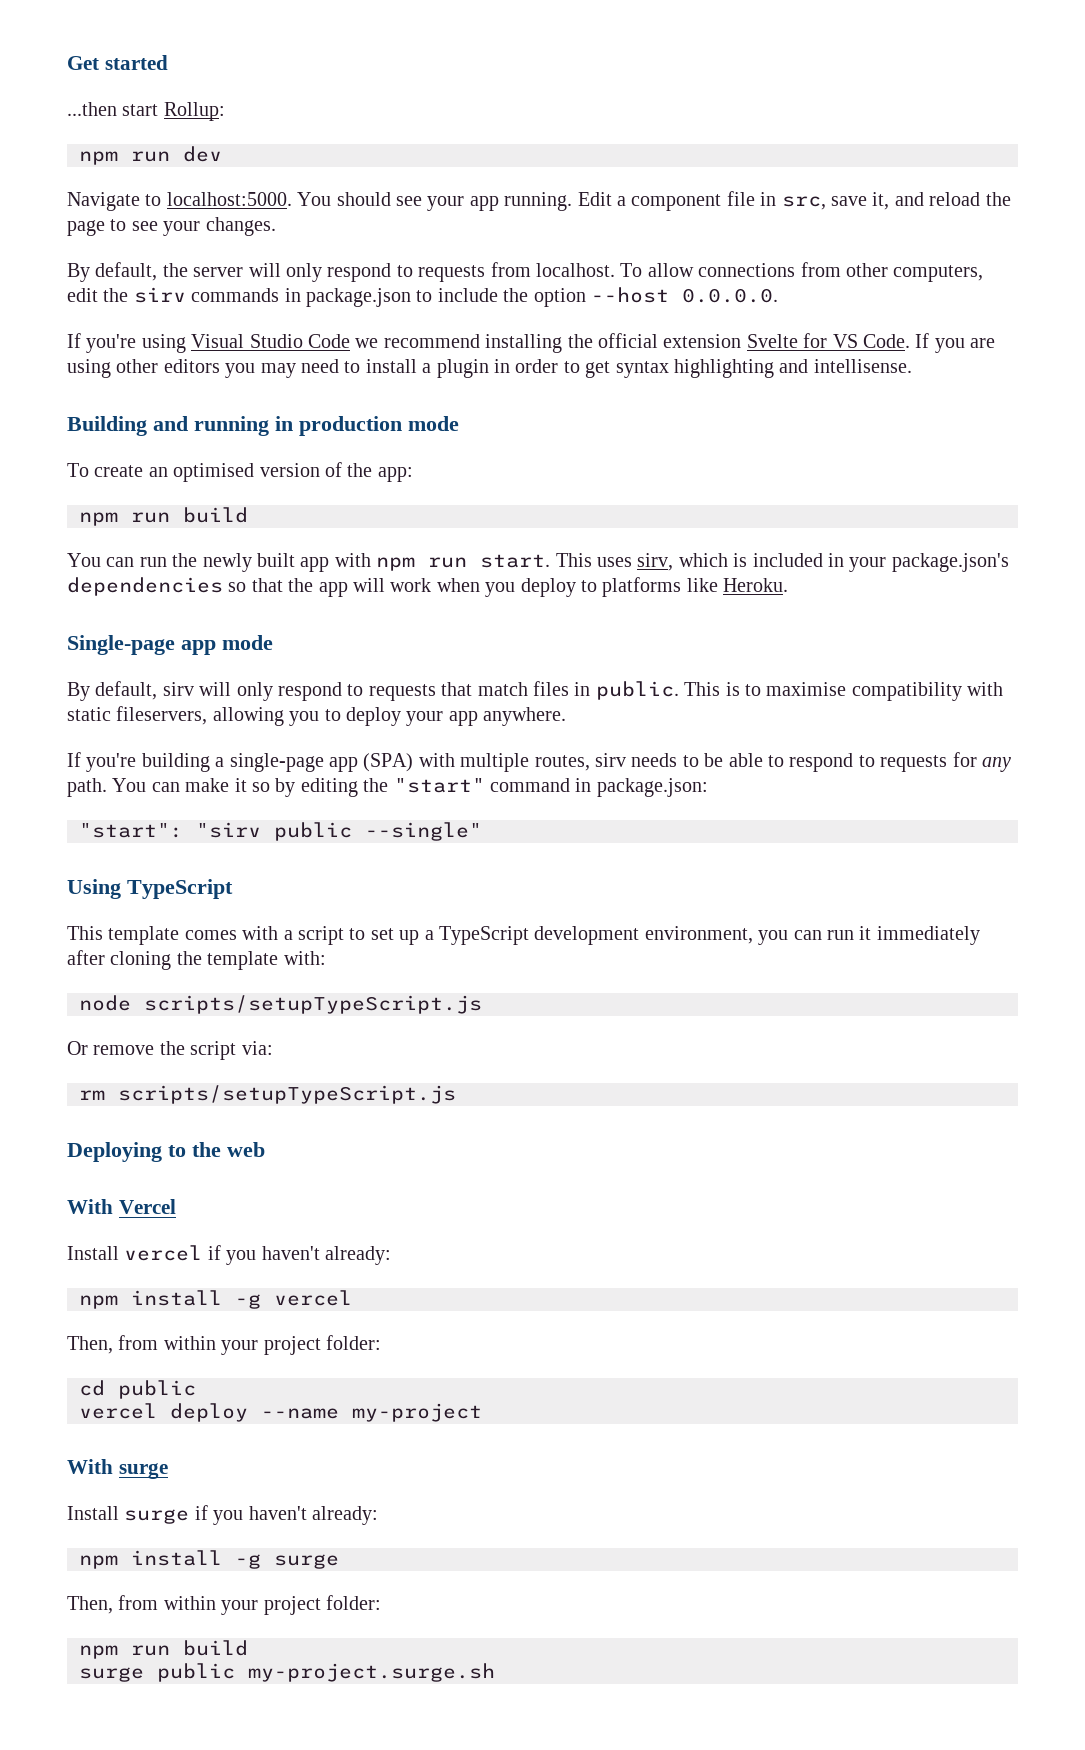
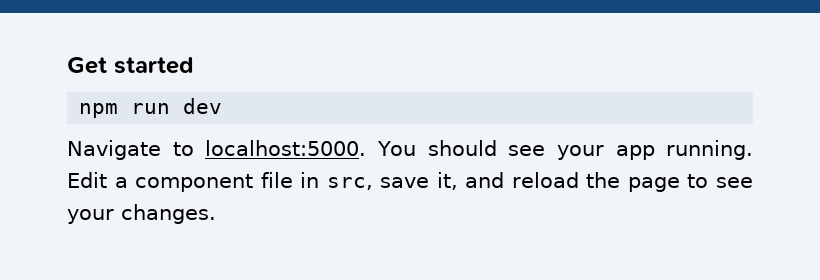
- ...then start Rollup:
- By default, the server will only respond to requests from localhost. To allow connections from other computers, edit the sirv commands in package.json to include the option --host 0.0.0.0.
- If you're using Visual Studio Code we recommend installing the official extension Svelte for VS Code. If you are using other editors you may need to install a plugin in order to get syntax highlighting and intellisense.
- Building and running in production mode
- To create an optimised version of the app:
- npm run build
- You can run the newly built app with npm run start. This uses sirv, which is included in your package.json's dependencies so that the app will work when you deploy to platforms like Heroku.
- Single-page app mode
- By default, sirv will only respond to requests that match files in public. This is to maximise compatibility with static fileservers, allowing you to deploy your app anywhere.
- If you're building a single-page app (SPA) with multiple routes, sirv needs to be able to respond to requests for any path. You can make it so by editing the "start" command in package.json:
- "start": "sirv public --single"
- Using TypeScript
- This template comes with a script to set up a TypeScript development environment, you can run it immediately after cloning the template with:
- node scripts/setupTypeScript.js
- Or remove the script via:
- rm scripts/setupTypeScript.js
- Deploying to the web
- With Vercel
- Install vercel if you haven't already:
- npm install -g vercel
- Then, from within your project folder:
- cd public
- vercel deploy --name my-project
- With surge
- Install surge if you haven't already:
- npm install -g surge
- Then, from within your project folder:
- npm run build
- surge public my-project.surge.sh

